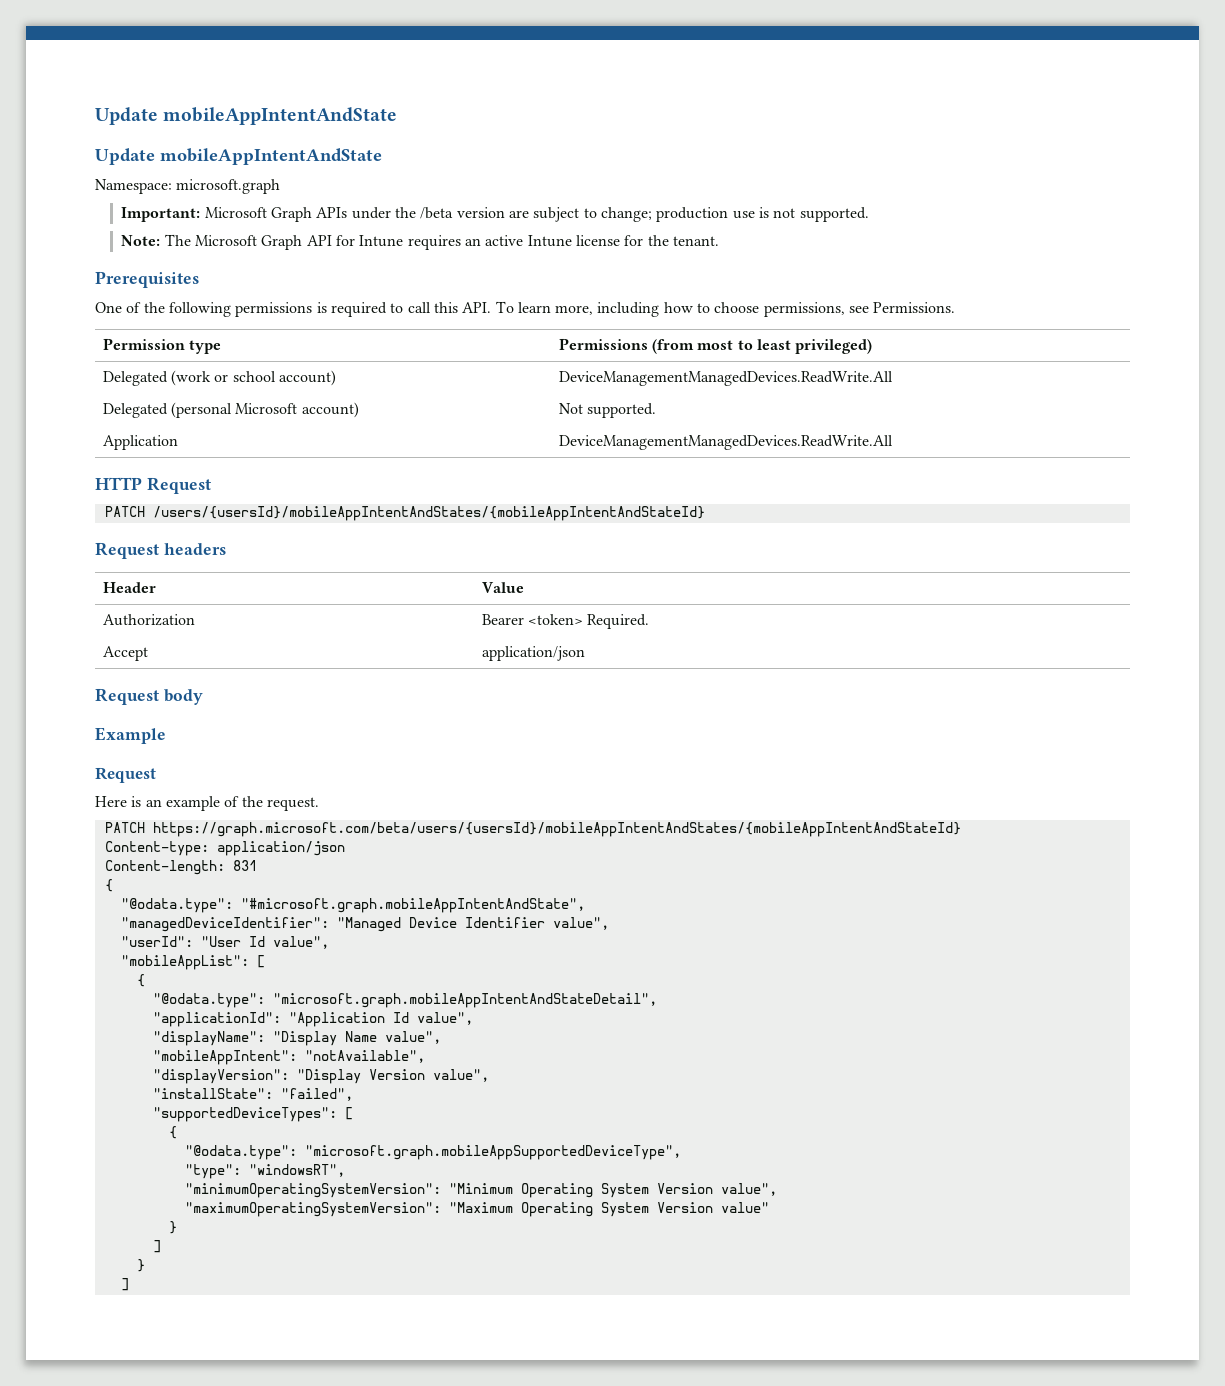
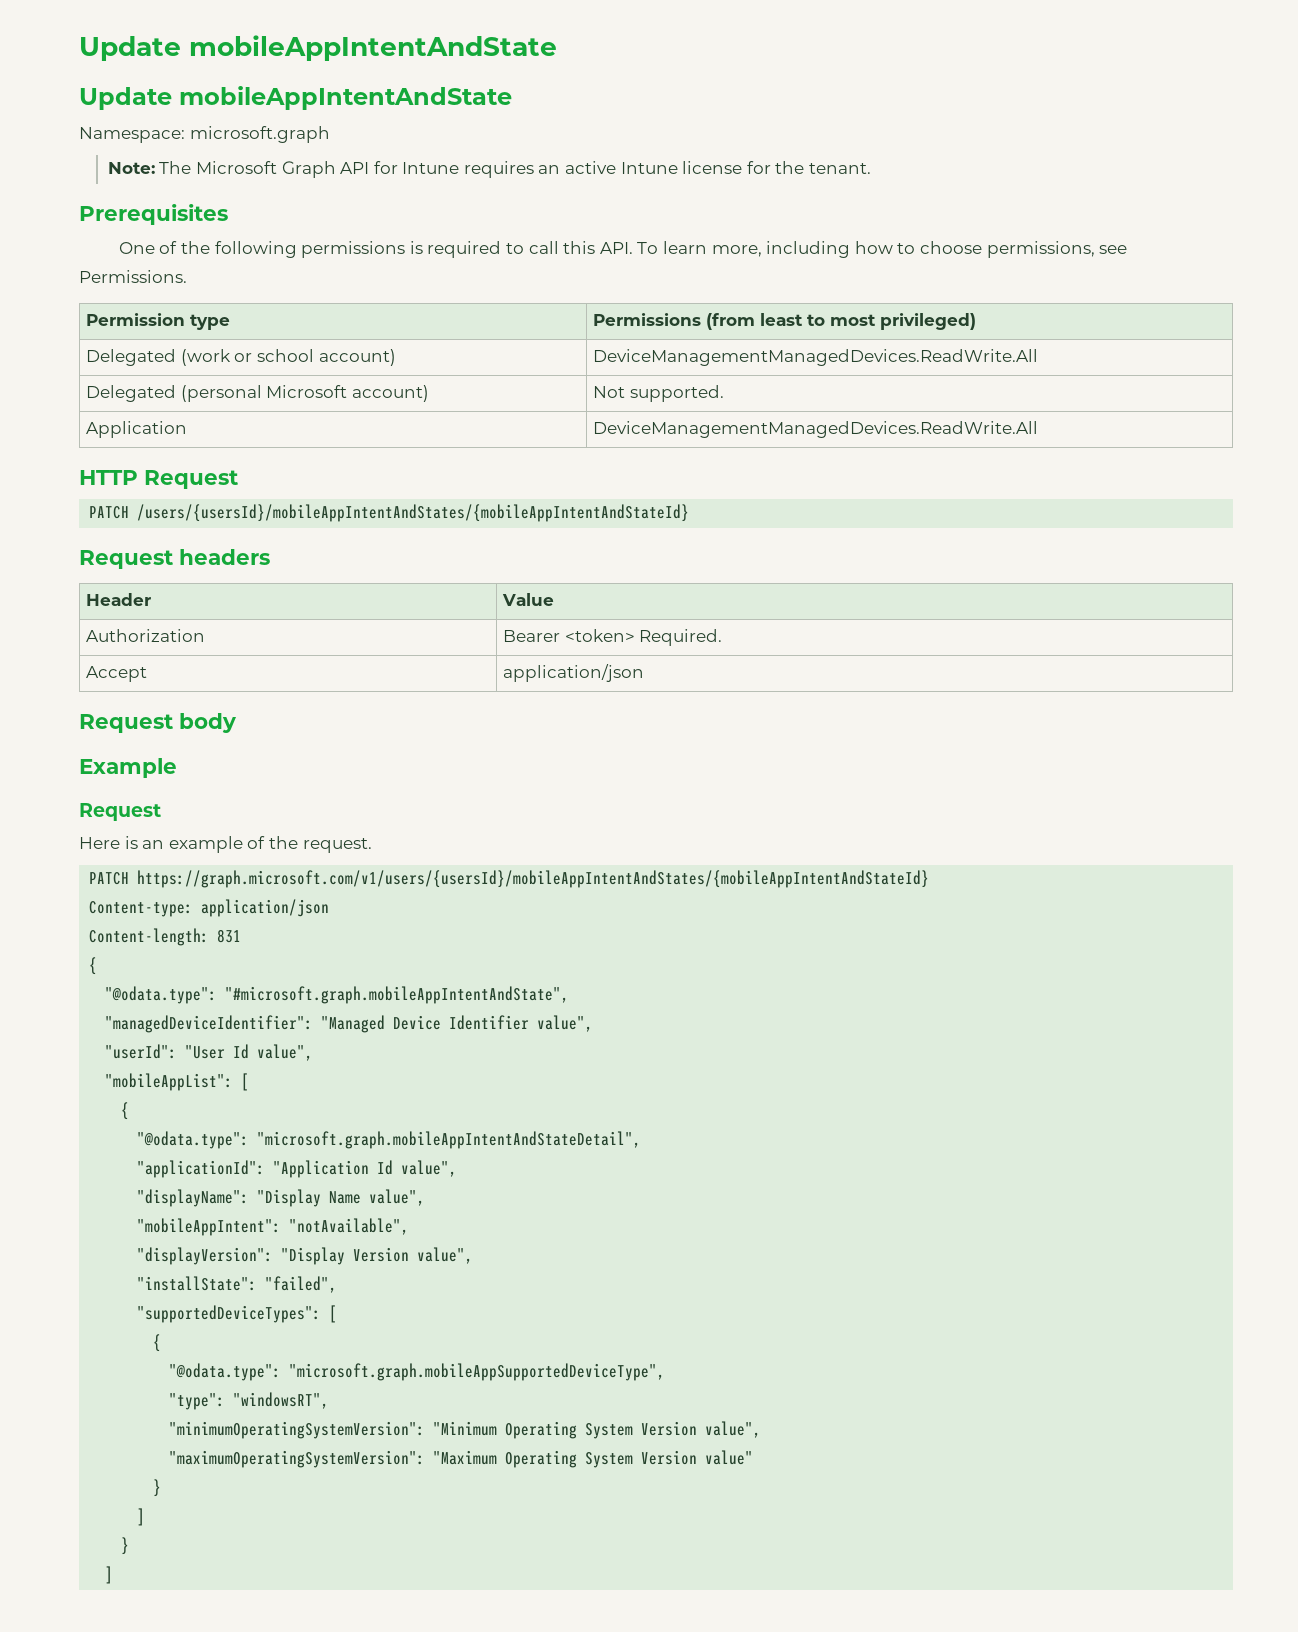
- Important: Microsoft Graph APIs under the /beta version are subject to change; production use is not supported.
- Permission type | Permissions (from most to least privileged)
+ Permission type | Permissions (from least to most privileged)
- PATCH https://graph.microsoft.com/beta/users/{usersId}/mobileAppIntentAndStates/{mobileAppIntentAndStateId}
+ PATCH https://graph.microsoft.com/v1/users/{usersId}/mobileAppIntentAndStates/{mobileAppIntentAndStateId}

